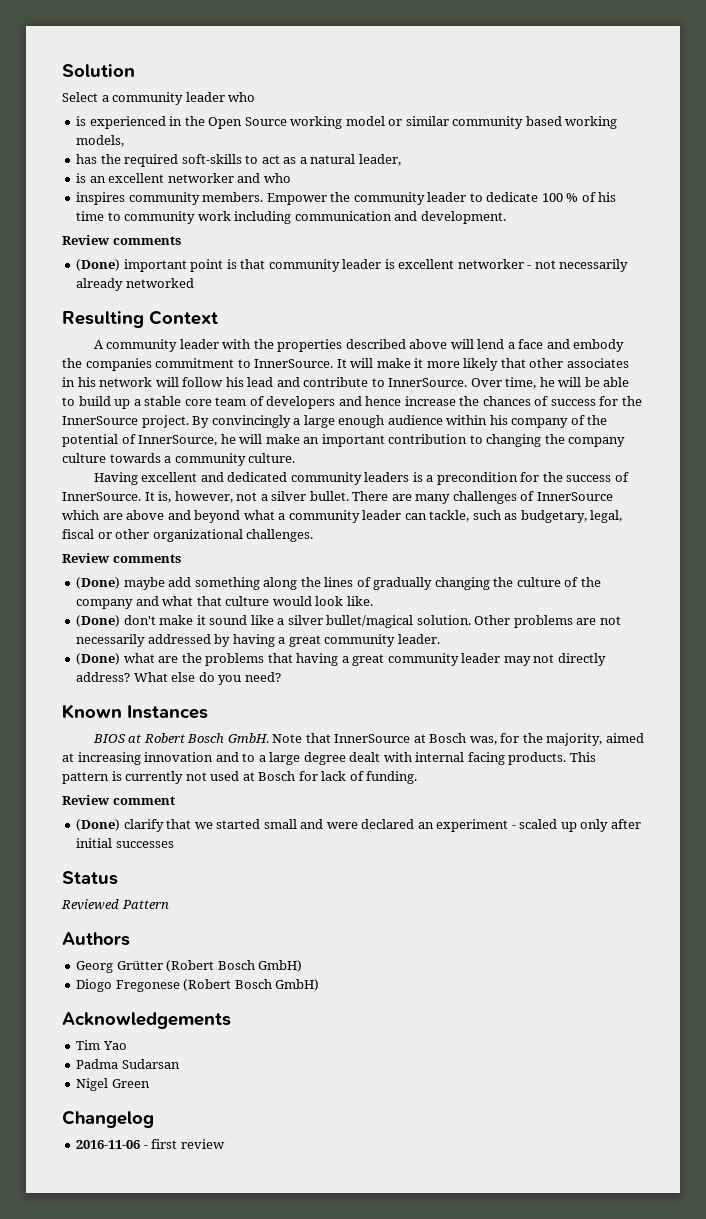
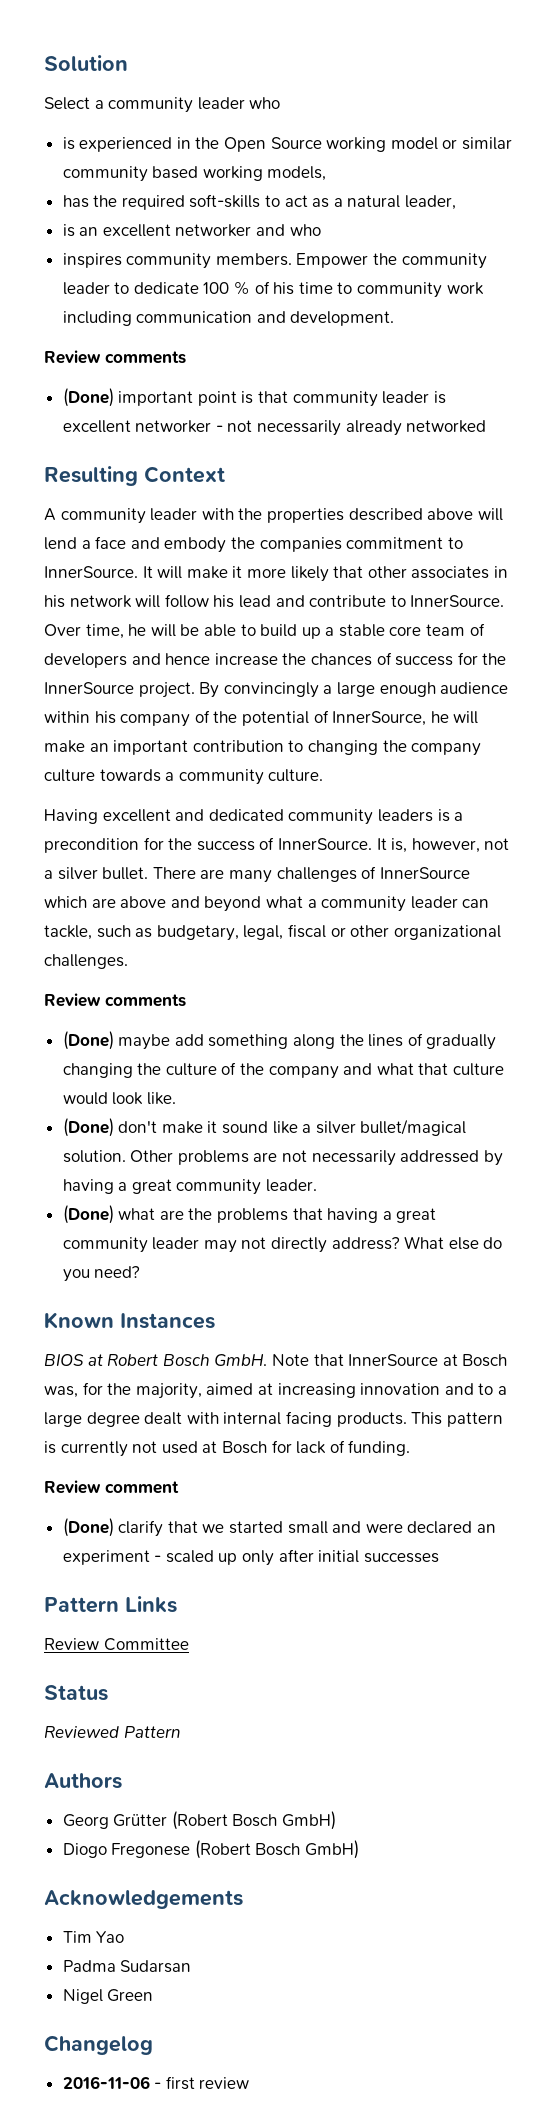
+ Pattern Links
+ Review Committee

